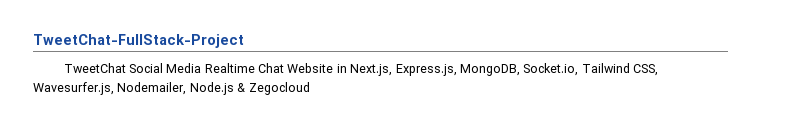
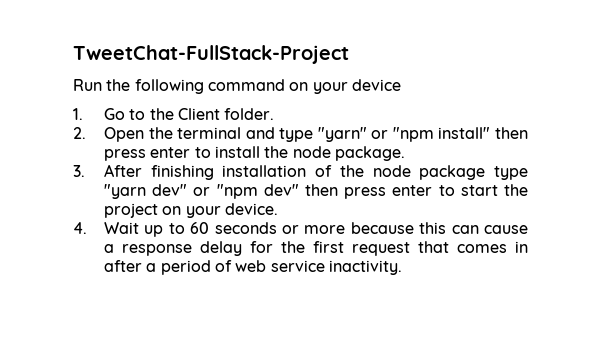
- TweetChat Social Media Realtime Chat Website in Next.js, Express.js, MongoDB, Socket.io, Tailwind CSS, Wavesurfer.js, Nodemailer, Node.js & Zegocloud
+ Run the following command on your device
+ 1. Go to the Client folder.
+ 2. Open the terminal and type "yarn" or "npm install" then press enter to install the node package.
+ 3. After finishing installation of the node package type "yarn dev" or "npm dev" then press enter to start the project on your device.
+ 4. Wait up to 60 seconds or more because this can cause a response delay for the first request that comes in after a period of web service inactivity.

